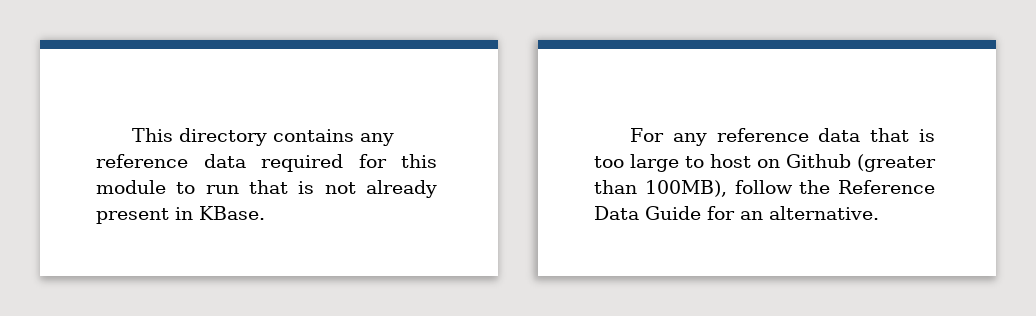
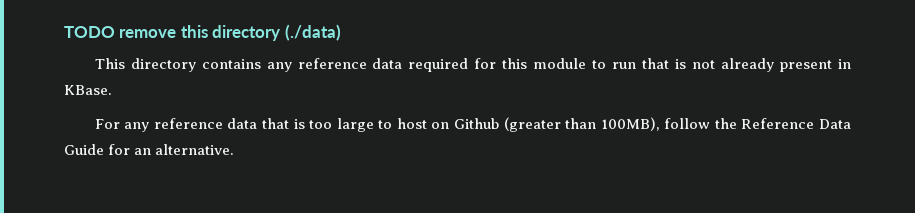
+ TODO remove this directory (./data)

